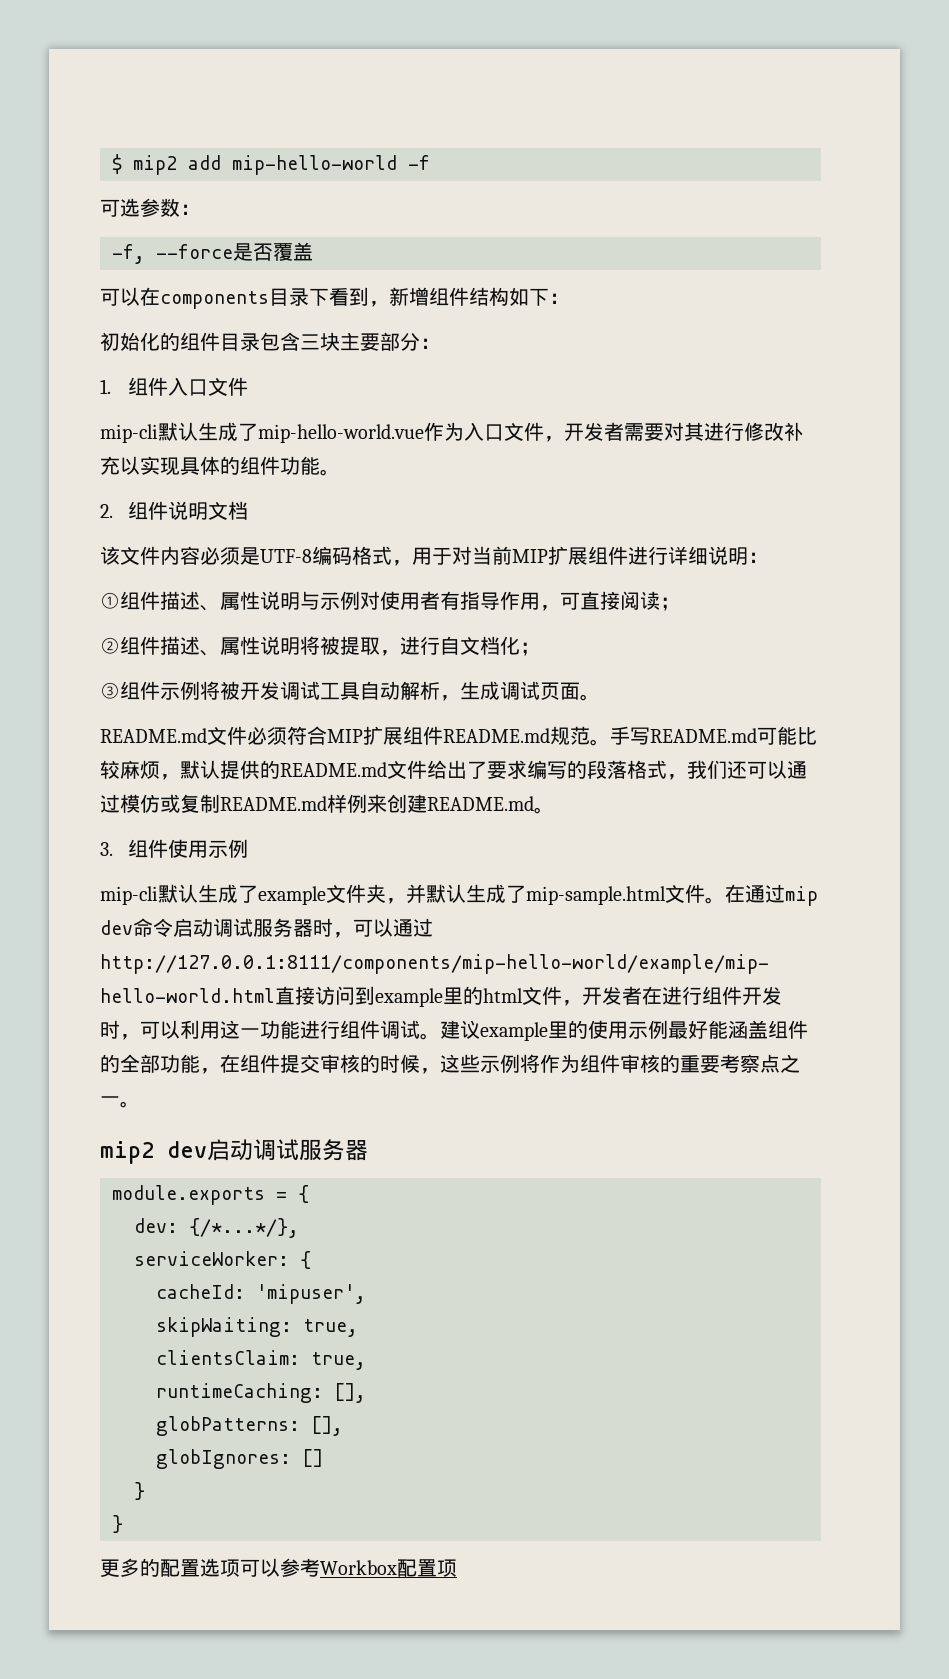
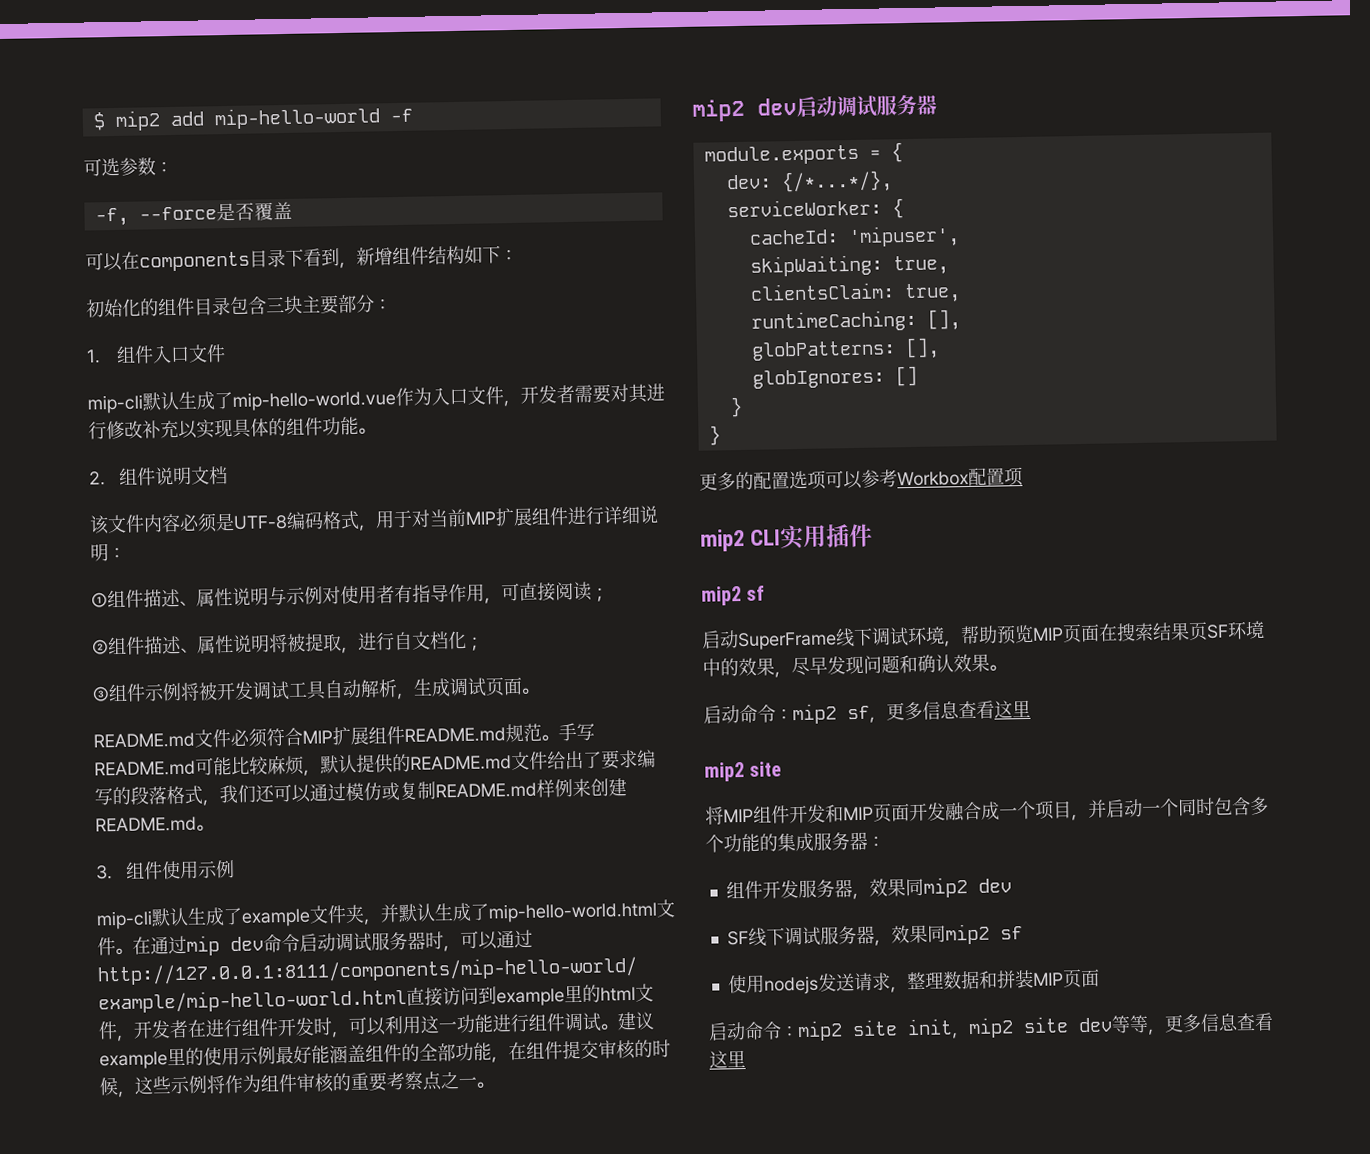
- mip-cli默认生成了example文件夹，并默认生成了mip-sample.html文件。
+ mip-cli默认生成了example文件夹，并默认生成了mip-hello-world.html文件。
+ mip2 CLI实用插件
+ mip2 sf
+ 启动SuperFrame线下调试环境，帮助预览MIP页面在搜索结果页SF环境中的效果，尽早发现问题和确认效果。
+ 启动命令：mip2 sf，更多信息查看这里
+ mip2 site
+ 将MIP组件开发和MIP页面开发融合成一个项目，并启动一个同时包含多个功能的集成服务器：
+ 组件开发服务器，效果同mip2 dev
+ SF线下调试服务器，效果同mip2 sf
+ 使用nodejs发送请求，整理数据和拼装MIP页面
+ 启动命令：mip2 site init，mip2 site dev等等，更多信息查看这里

